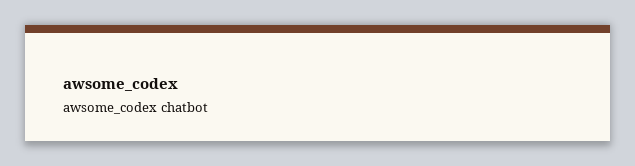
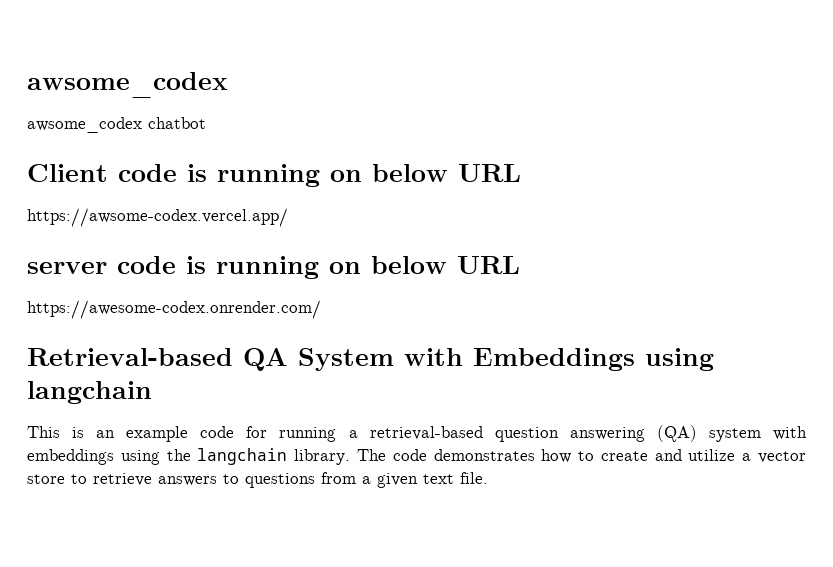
+ Client code is running on below URL
+ https://awsome-codex.vercel.app/
+ server code is running on below URL
+ https://awesome-codex.onrender.com/
+ Retrieval-based QA System with Embeddings using langchain
+ This is an example code for running a retrieval-based question answering (QA) system with embeddings using the langchain library. The code demonstrates how to create and utilize a vector store to retrieve answers to questions from a given text file.

